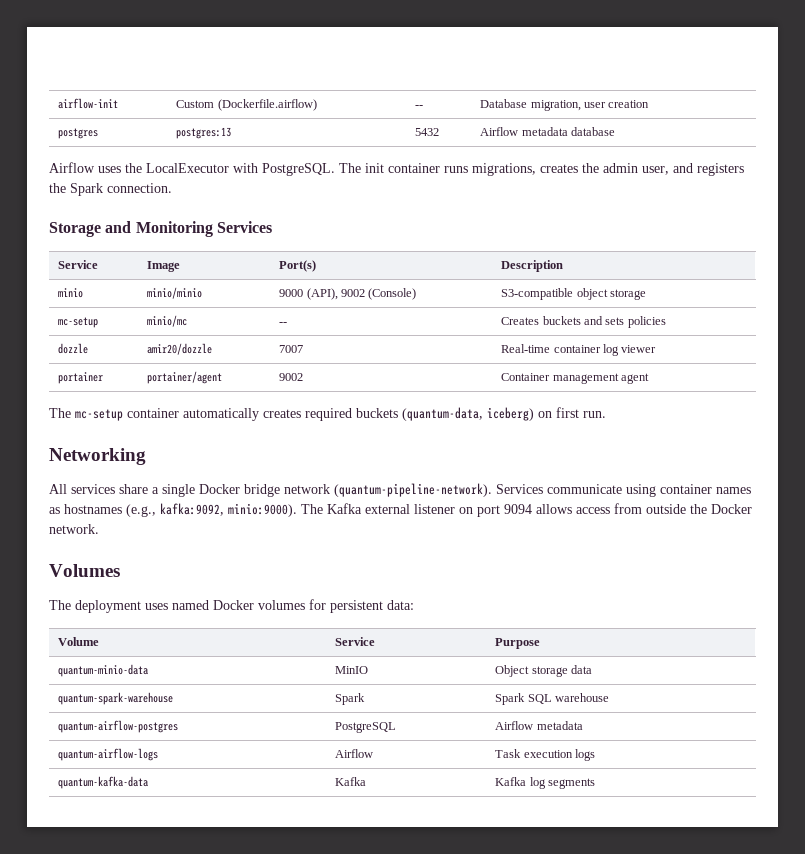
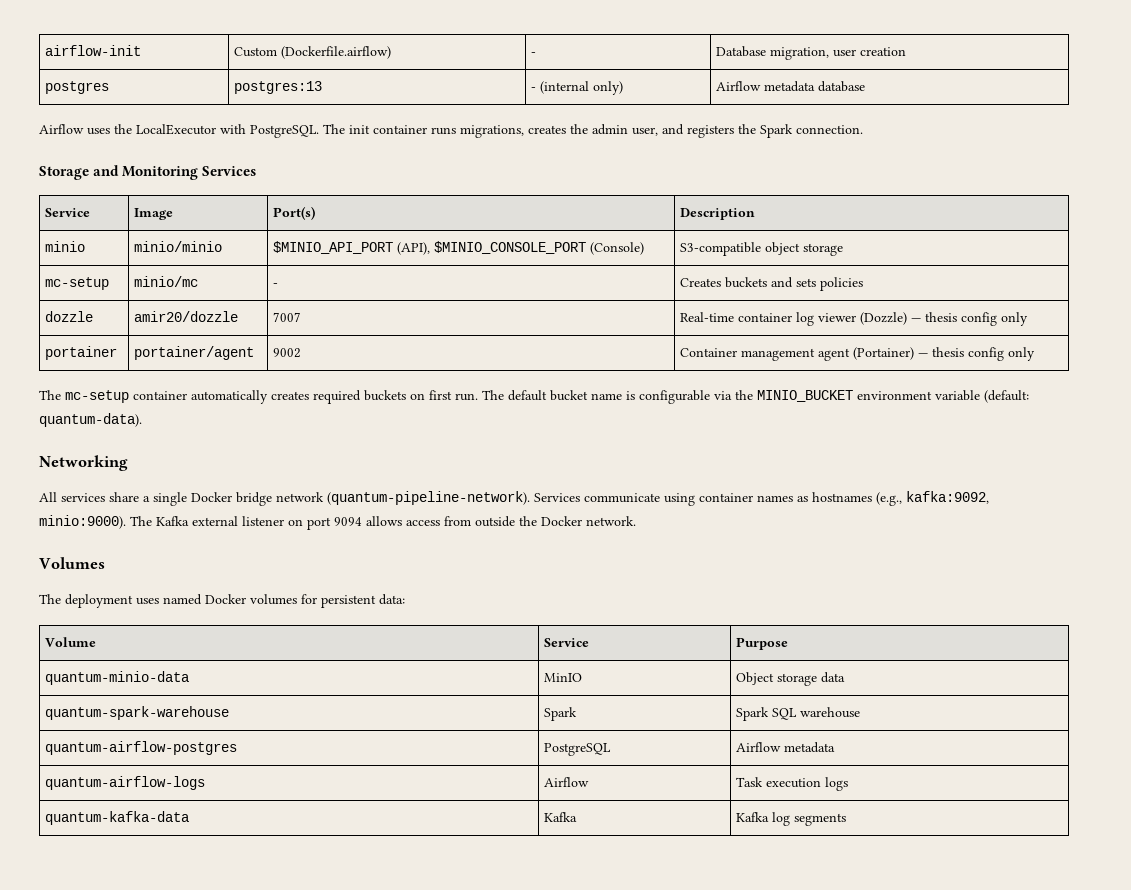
- airflow-init | Custom (Dockerfile.airflow) | -- | Database migration, user creation
+ airflow-init | Custom (Dockerfile.airflow) | - | Database migration, user creation
- postgres | postgres:13 | 5432 | Airflow metadata database
+ postgres | postgres:13 | - (internal only) | Airflow metadata database
- minio | minio/minio | 9000 (API), 9002 (Console) | S3-compatible object storage
+ minio | minio/minio | $MINIO_API_PORT (API), $MINIO_CONSOLE_PORT (Console) | S3-compatible object storage
- mc-setup | minio/mc | -- | Creates buckets and sets policies
+ mc-setup | minio/mc | - | Creates buckets and sets policies
- dozzle | amir20/dozzle | 7007 | Real-time container log viewer
+ dozzle | amir20/dozzle | 7007 | Real-time container log viewer (Dozzle) — thesis config only
- portainer | portainer/agent | 9002 | Container management agent
+ portainer | portainer/agent | 9002 | Container management agent (Portainer) — thesis config only
- The mc-setup container automatically creates required buckets (quantum-data, iceberg) on first run.
+ The mc-setup container automatically creates required buckets on first run. The default bucket name is configurable via the MINIO_BUCKET environment variable (default: quantum-data).

